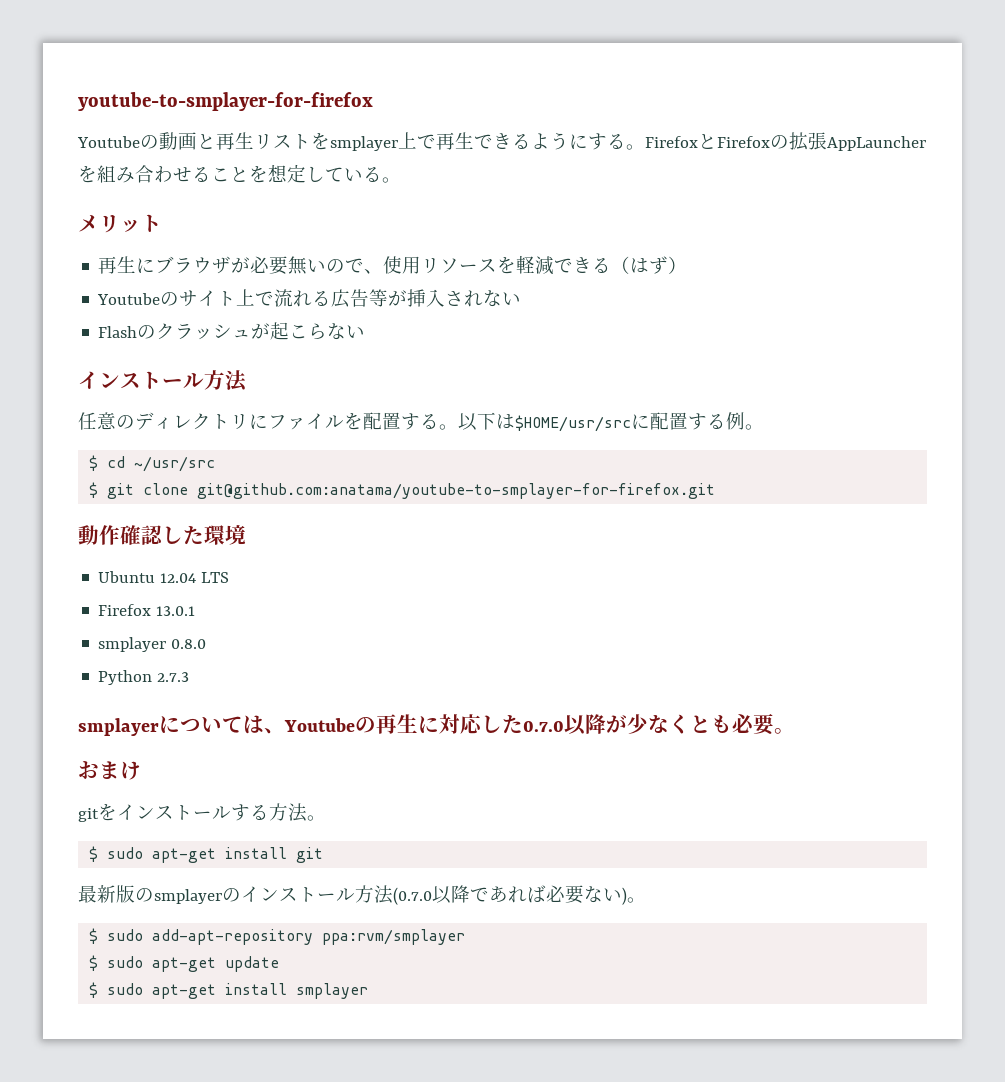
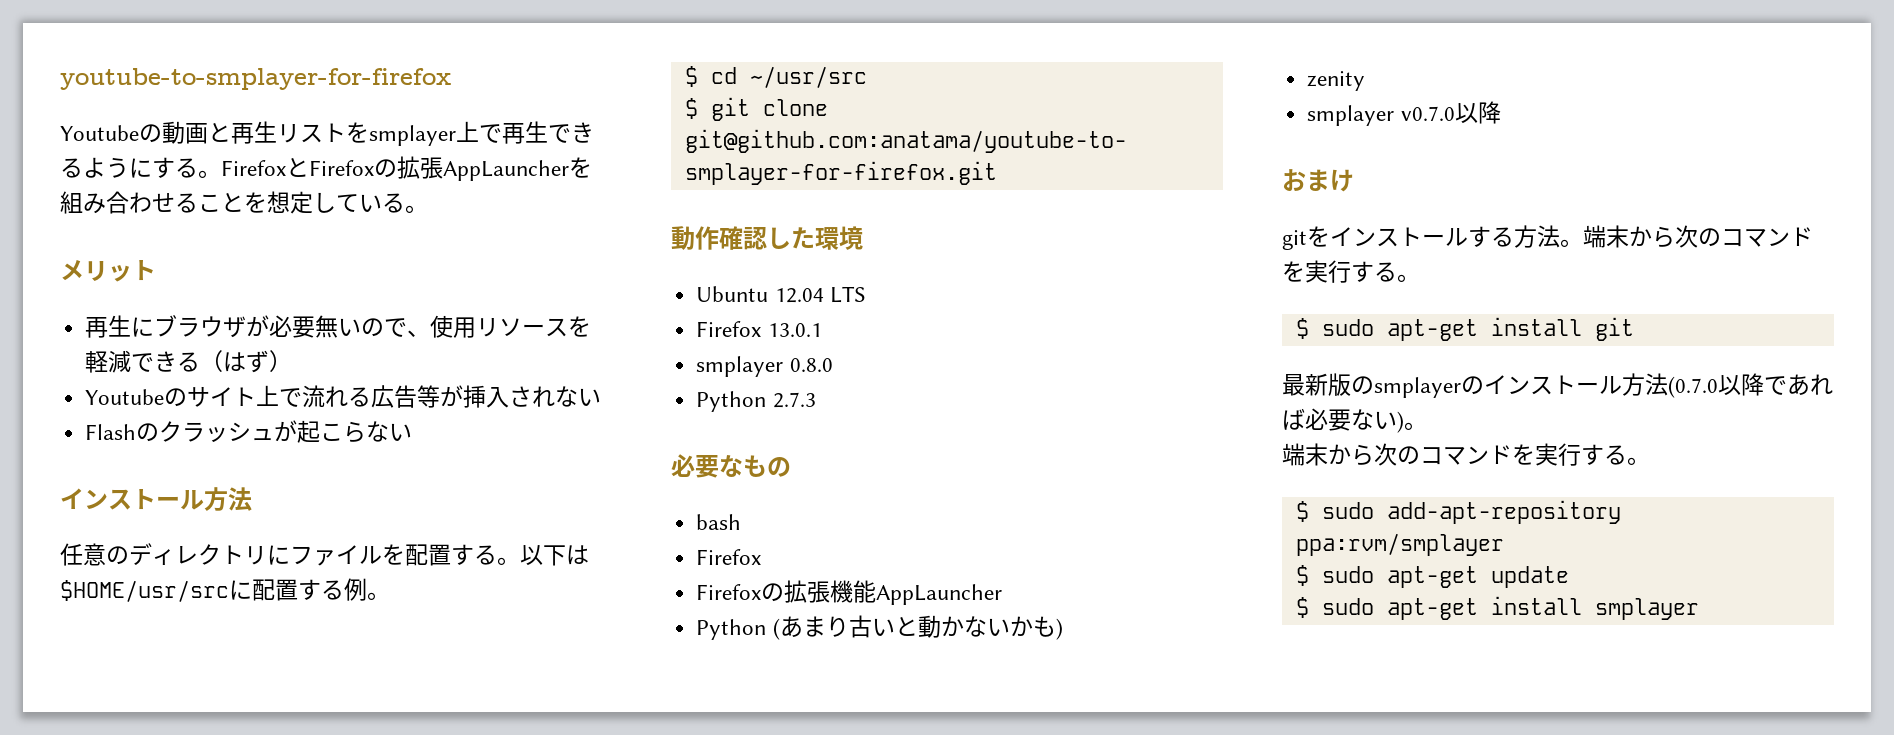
- smplayerについては、Youtubeの再生に対応した0.7.0以降が少なくとも必要。
+ 必要なもの
+ bash
+ Firefox
+ Firefoxの拡張機能AppLauncher
+ Python (あまり古いと動かないかも)
+ zenity
+ smplayer v0.7.0以降
- gitをインストールする方法。
+ gitをインストールする方法。端末から次のコマンドを実行する。
  最新版のsmplayerのインストール方法(0.7.0以降であれば必要ない)。
+ 端末から次のコマンドを実行する。

